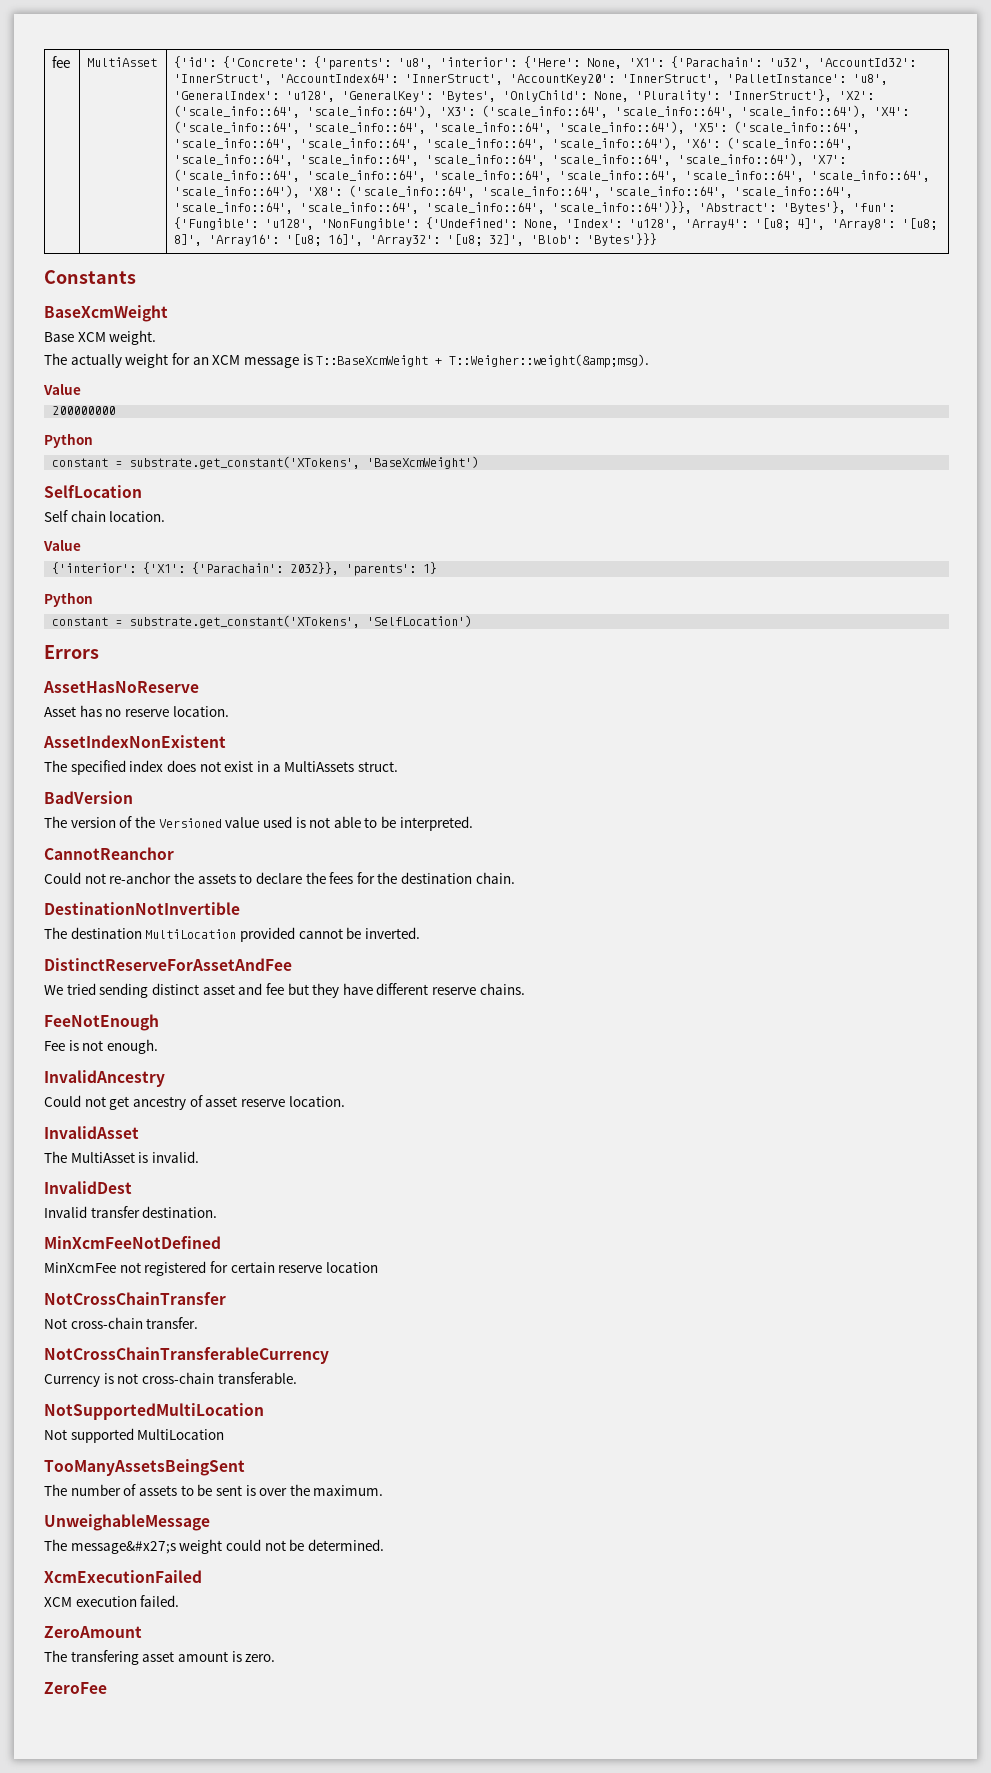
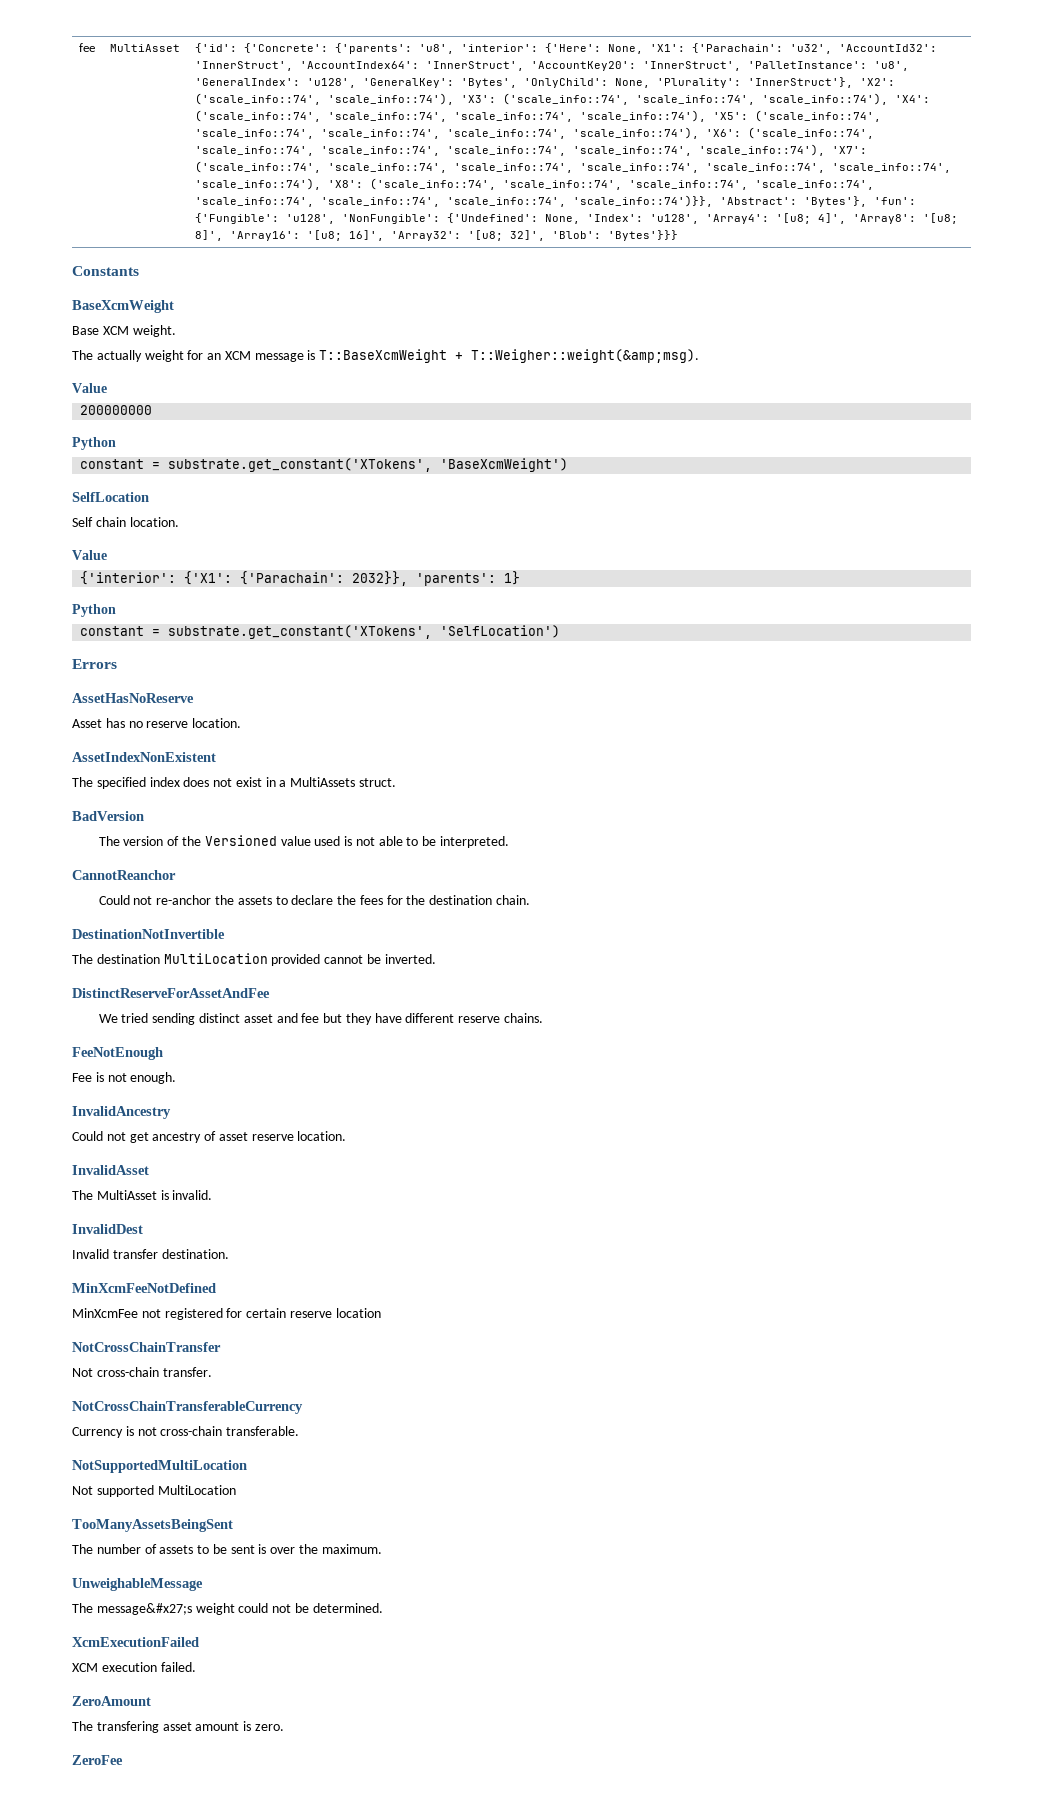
- {'id': {'Concrete': {'parents': 'u8', 'interior': {'Here': None, 'X1': {'Parachain': 'u32', 'AccountId32': 'InnerStruct', 'AccountIndex64': 'InnerStruct', 'AccountKey20': 'InnerStruct', 'PalletInstance': 'u8', 'GeneralIndex': 'u128', 'GeneralKey': 'Bytes', 'OnlyChild': None, 'Plurality': 'InnerStruct'}, 'X2': ('scale_info::64', 'scale_info::64'), 'X3': ('scale_info::64', 'scale_info::64', 'scale_info::64'), 'X4': ('scale_info::64', 'scale_info::64', 'scale_info::64', 'scale_info::64'), 'X5': ('scale_info::64', 'scale_info::64', 'scale_info::64', 'scale_info::64', 'scale_info::64'), 'X6': ('scale_info::64', 'scale_info::64', 'scale_info::64', 'scale_info::64', 'scale_info::64', 'scale_info::64'), 'X7': ('scale_info::64', 'scale_info::64', 'scale_info::64', 'scale_info::64', 'scale_info::64', 'scale_info::64', 'scale_info::64'), 'X8': ('scale_info::64', 'scale_info::64', 'scale_info::64', 'scale_info::64', 'scale_info::64', 'scale_info::64', 'scale_info::64', 'scale_info::64')}}, 'Abstract': 'Bytes'}, 'fun': {'Fungible': 'u128', 'NonFungible': {'Undefined': None, 'Index': 'u128', 'Array4': '[u8; 4]', 'Array8': '[u8; 8]', 'Array16': '[u8; 16]', 'Array32': '[u8; 32]', 'Blob': 'Bytes'}}}
+ {'id': {'Concrete': {'parents': 'u8', 'interior': {'Here': None, 'X1': {'Parachain': 'u32', 'AccountId32': 'InnerStruct', 'AccountIndex64': 'InnerStruct', 'AccountKey20': 'InnerStruct', 'PalletInstance': 'u8', 'GeneralIndex': 'u128', 'GeneralKey': 'Bytes', 'OnlyChild': None, 'Plurality': 'InnerStruct'}, 'X2': ('scale_info::74', 'scale_info::74'), 'X3': ('scale_info::74', 'scale_info::74', 'scale_info::74'), 'X4': ('scale_info::74', 'scale_info::74', 'scale_info::74', 'scale_info::74'), 'X5': ('scale_info::74', 'scale_info::74', 'scale_info::74', 'scale_info::74', 'scale_info::74'), 'X6': ('scale_info::74', 'scale_info::74', 'scale_info::74', 'scale_info::74', 'scale_info::74', 'scale_info::74'), 'X7': ('scale_info::74', 'scale_info::74', 'scale_info::74', 'scale_info::74', 'scale_info::74', 'scale_info::74', 'scale_info::74'), 'X8': ('scale_info::74', 'scale_info::74', 'scale_info::74', 'scale_info::74', 'scale_info::74', 'scale_info::74', 'scale_info::74', 'scale_info::74')}}, 'Abstract': 'Bytes'}, 'fun': {'Fungible': 'u128', 'NonFungible': {'Undefined': None, 'Index': 'u128', 'Array4': '[u8; 4]', 'Array8': '[u8; 8]', 'Array16': '[u8; 16]', 'Array32': '[u8; 32]', 'Blob': 'Bytes'}}}

